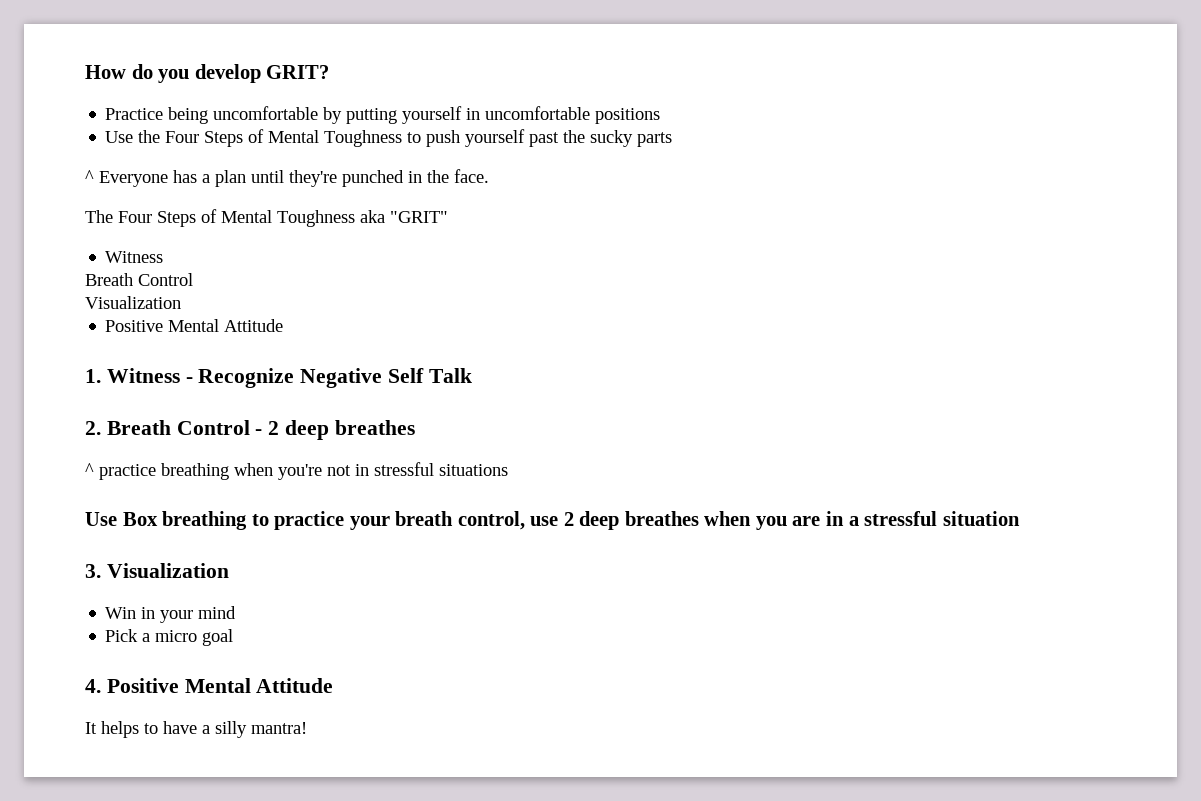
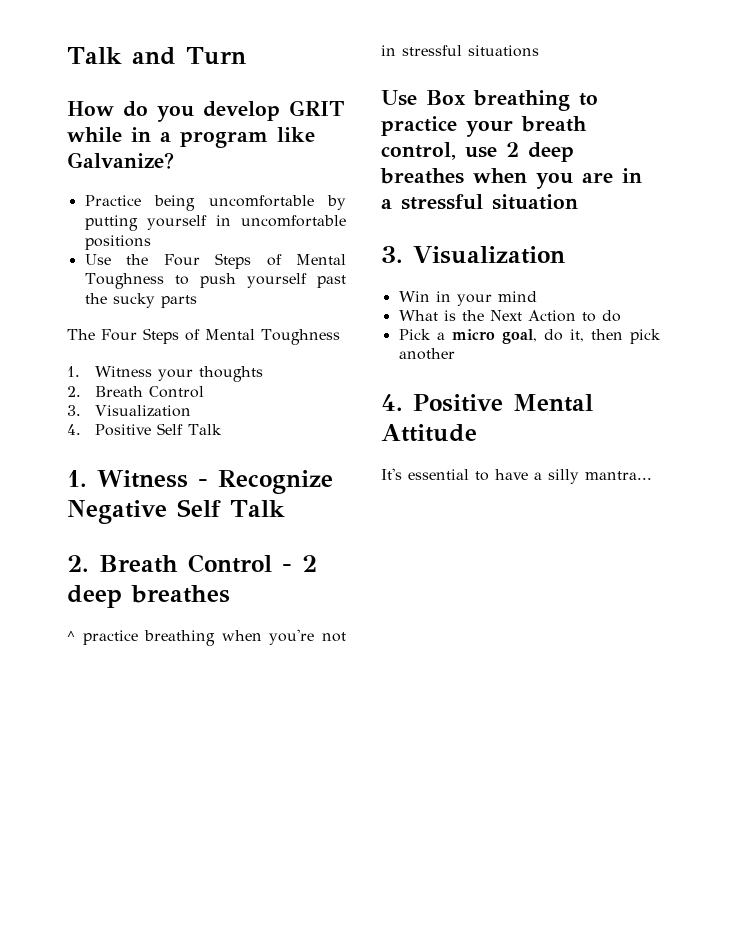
+ Talk and Turn
- How do you develop GRIT?
+ How do you develop GRIT while in a program like Galvanize?
- ^ Everyone has a plan until they're punched in the face.
- The Four Steps of Mental Toughness aka "GRIT"
- Witness
- Breath Control
- Visualization
- Positive Mental Attitude
+ The Four Steps of Mental Toughness
+ 1. Witness your thoughts
+ 2. Breath Control
+ 3. Visualization
+ 4. Positive Self Talk
- Pick a micro goal
+ What is the Next Action to do
+ Pick a micro goal, do it, then pick another
- It helps to have a silly mantra!
+ It's essential to have a silly mantra...

